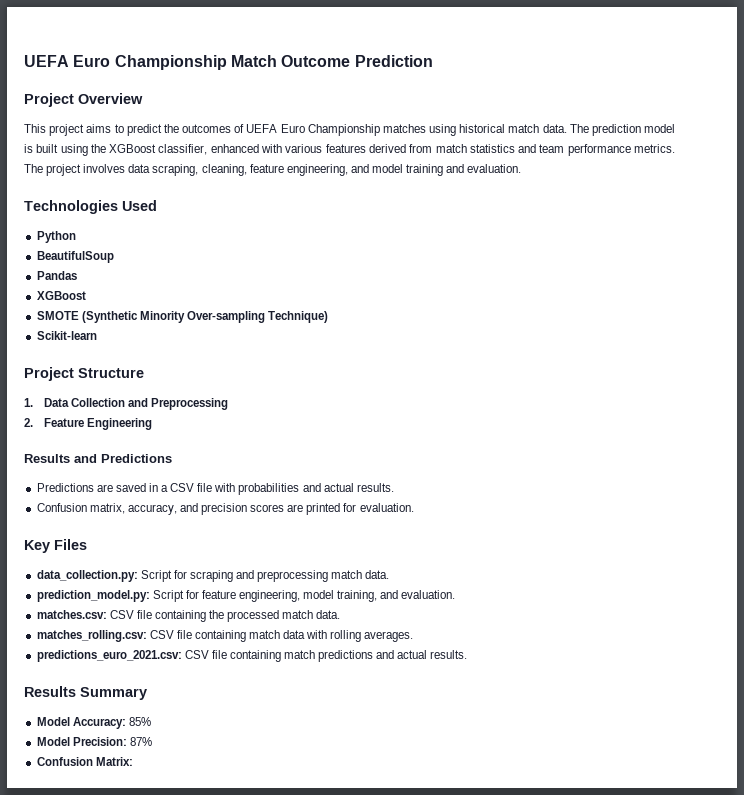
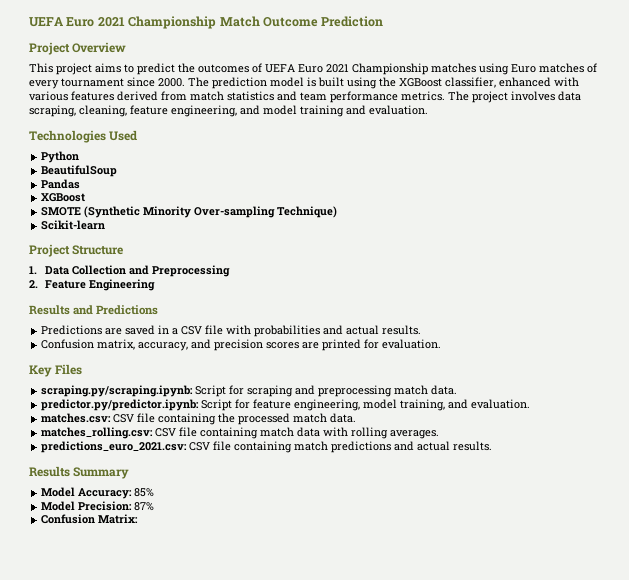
- UEFA Euro Championship Match Outcome Prediction
+ UEFA Euro 2021 Championship Match Outcome Prediction
- This project aims to predict the outcomes of UEFA Euro Championship matches using historical match data.
+ This project aims to predict the outcomes of UEFA Euro 2021 Championship matches using Euro matches of every tournament since 2000.
- data_collection.py: Script for scraping and preprocessing match data.
+ scraping.py/scraping.ipynb: Script for scraping and preprocessing match data.
- prediction_model.py: Script for feature engineering, model training, and evaluation.
+ predictor.py/predictor.ipynb: Script for feature engineering, model training, and evaluation.

